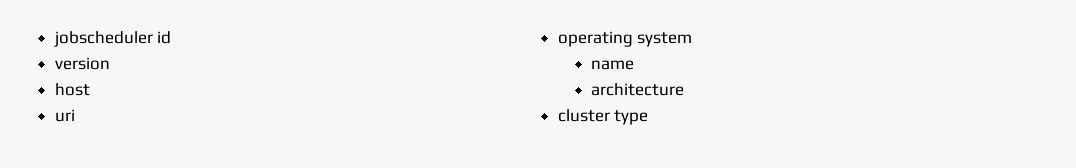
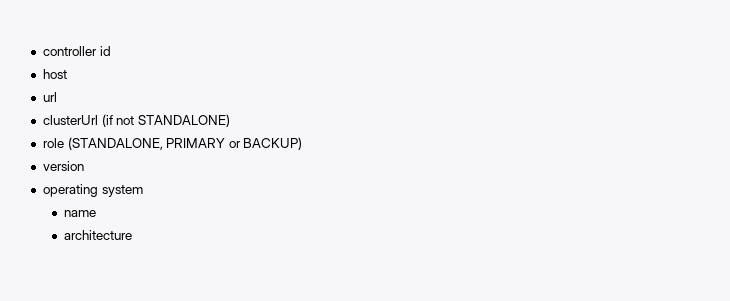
- jobscheduler id
+ controller id
- version
- uri
+ url
+ clusterUrl (if not STANDALONE)
+ role (STANDALONE, PRIMARY or BACKUP)
+ version
- cluster type

